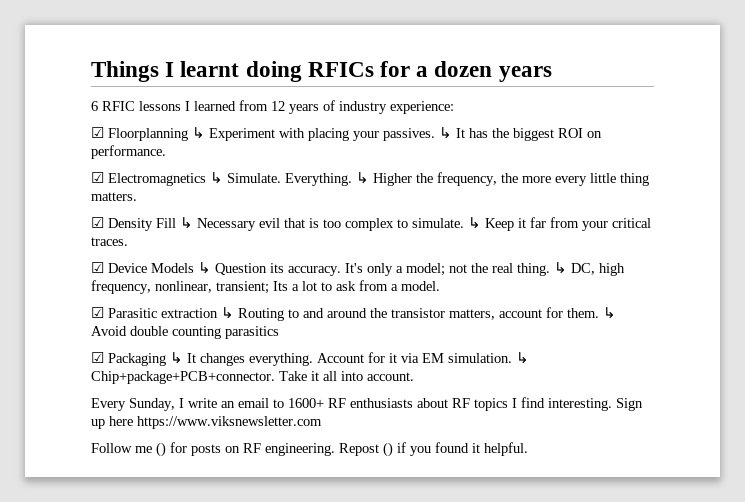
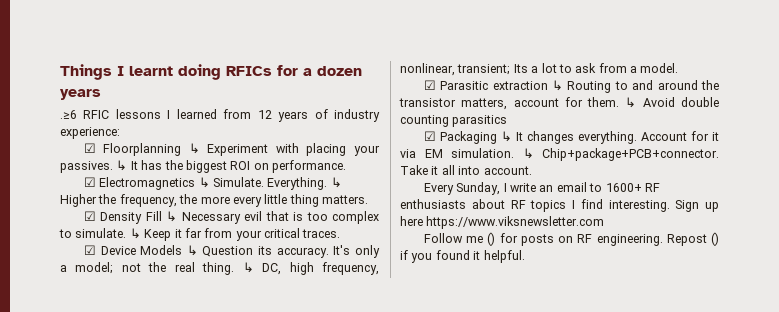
- 6 RFIC lessons I learned from 12 years of industry experience:
+ .≥6 RFIC lessons I learned from 12 years of industry experience:

